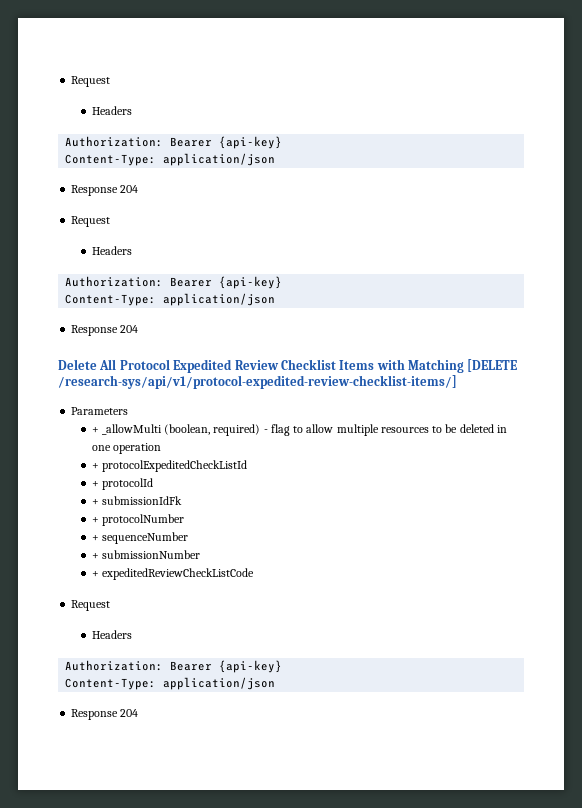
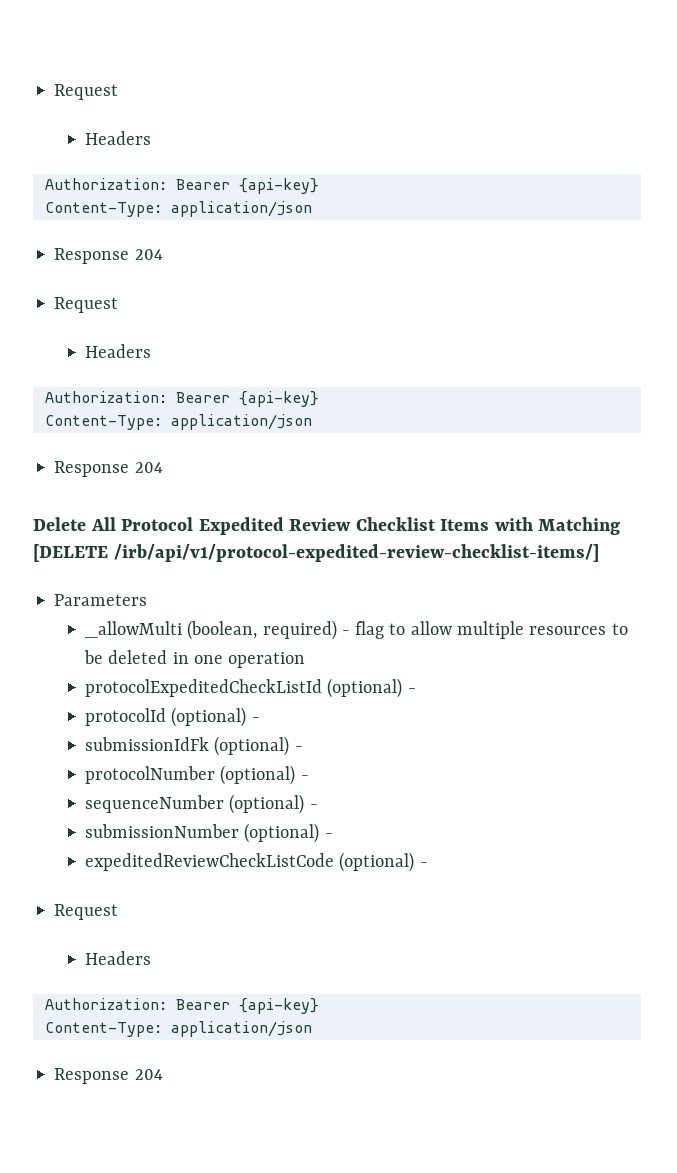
- Delete All Protocol Expedited Review Checklist Items with Matching [DELETE /research-sys/api/v1/protocol-expedited-review-checklist-items/]
+ Delete All Protocol Expedited Review Checklist Items with Matching [DELETE /irb/api/v1/protocol-expedited-review-checklist-items/]
- + _allowMulti (boolean, required) - flag to allow multiple resources to be deleted in one operation
+ _allowMulti (boolean, required) - flag to allow multiple resources to be deleted in one operation
- + protocolExpeditedCheckListId
- + protocolId
- + submissionIdFk
- + protocolNumber
- + sequenceNumber
- + submissionNumber
- + expeditedReviewCheckListCode
+ protocolExpeditedCheckListId (optional) -
+ protocolId (optional) -
+ submissionIdFk (optional) -
+ protocolNumber (optional) -
+ sequenceNumber (optional) -
+ submissionNumber (optional) -
+ expeditedReviewCheckListCode (optional) -

